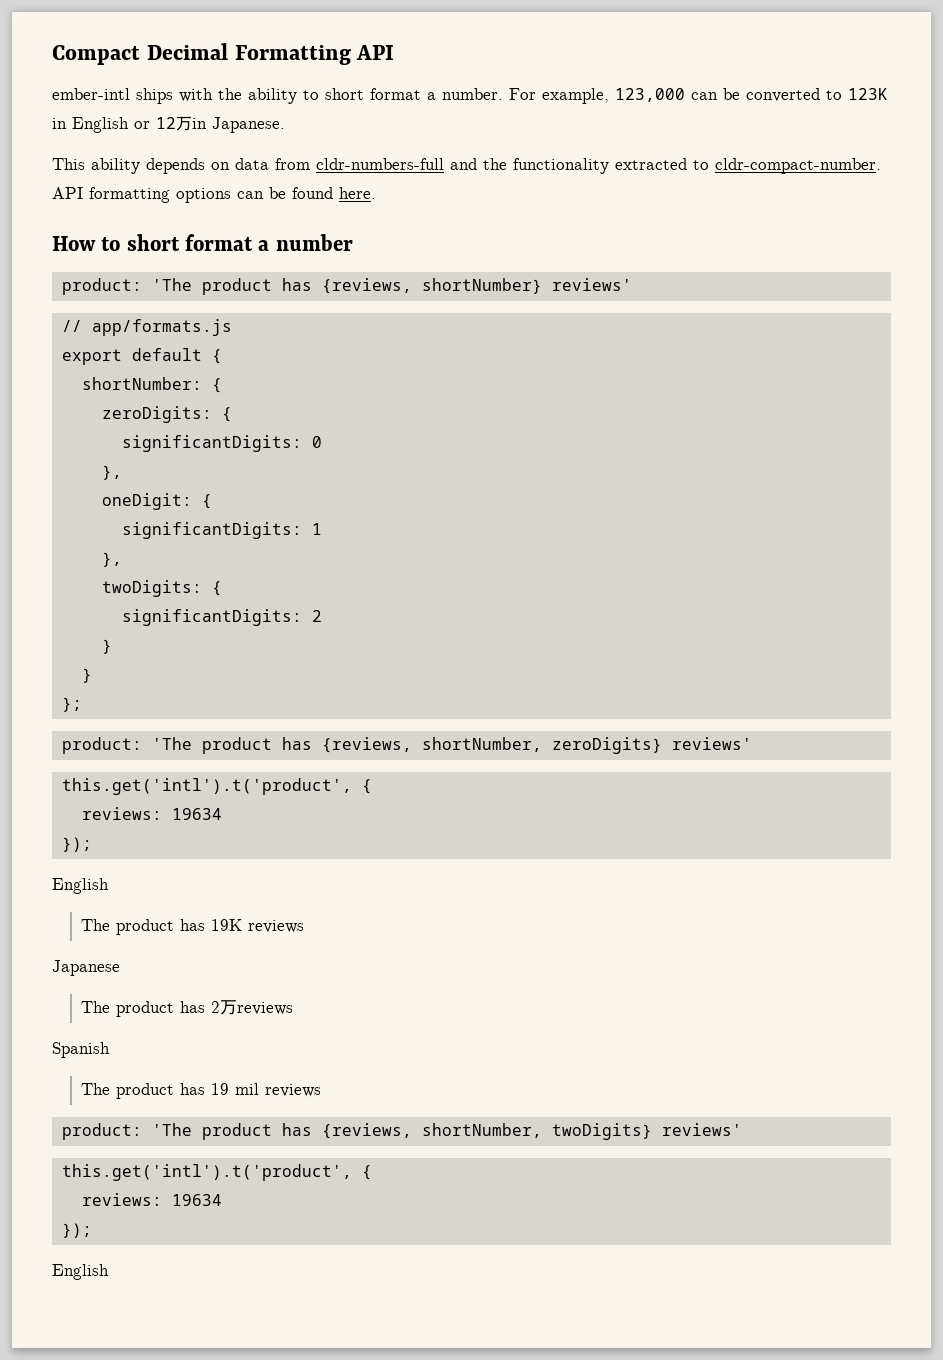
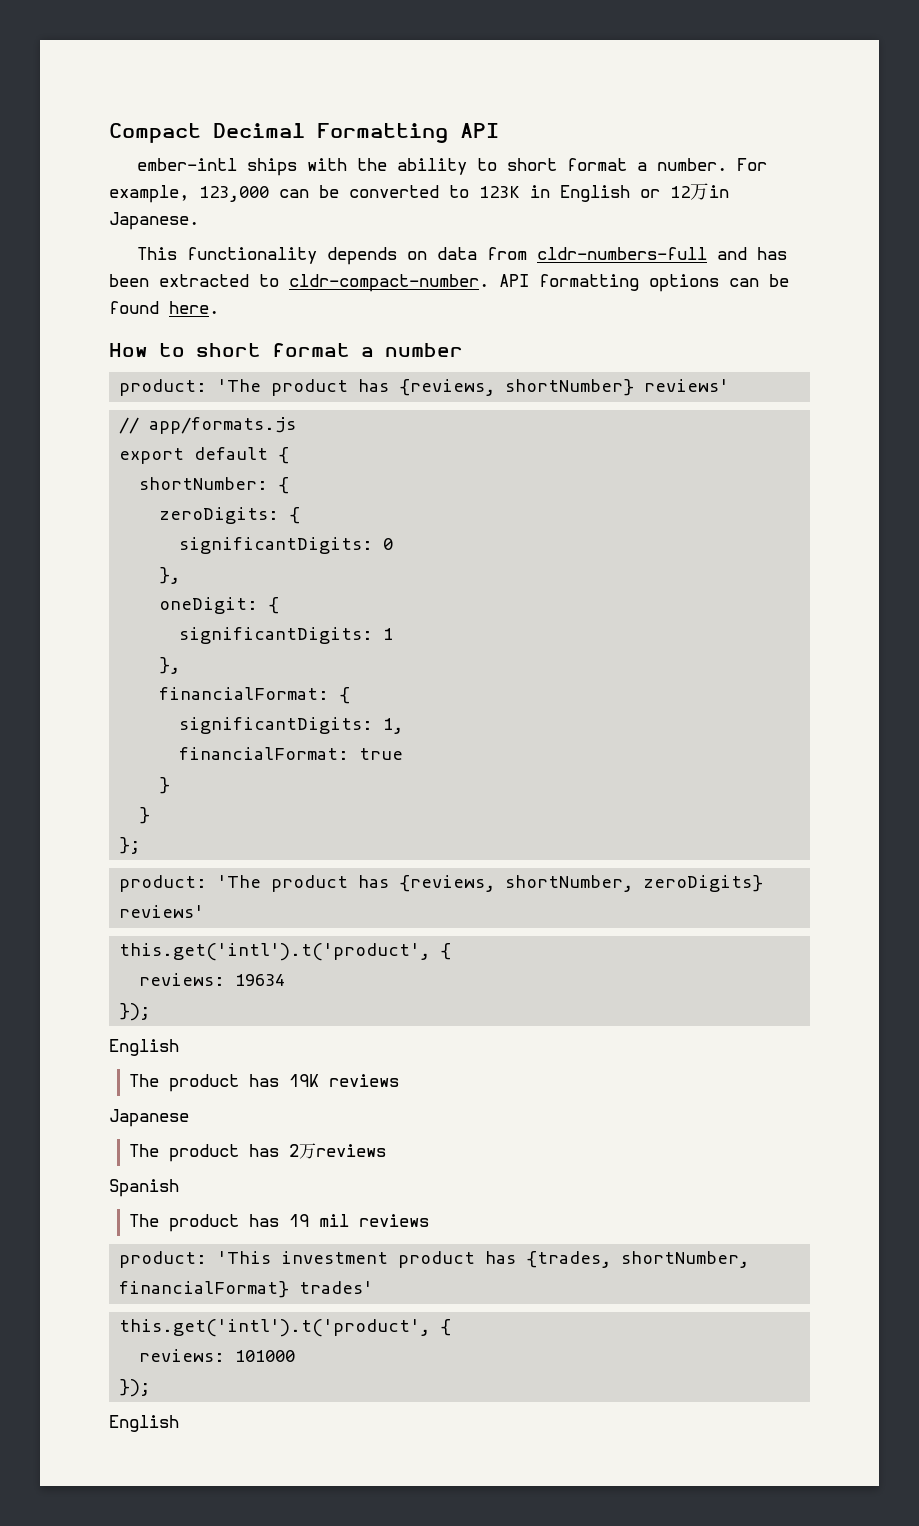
- This ability depends on data from cldr-numbers-full and the functionality extracted to cldr-compact-number.
+ This functionality depends on data from cldr-numbers-full and has been extracted to cldr-compact-number.
- twoDigits: {
- significantDigits: 2
+ financialFormat: {
+ significantDigits: 1,
+ financialFormat: true
- product: 'The product has {reviews, shortNumber, twoDigits} reviews'
+ product: 'This investment product has {trades, shortNumber, financialFormat} trades'
  this.get('intl').t('product', {
- reviews: 19634
+ reviews: 101000

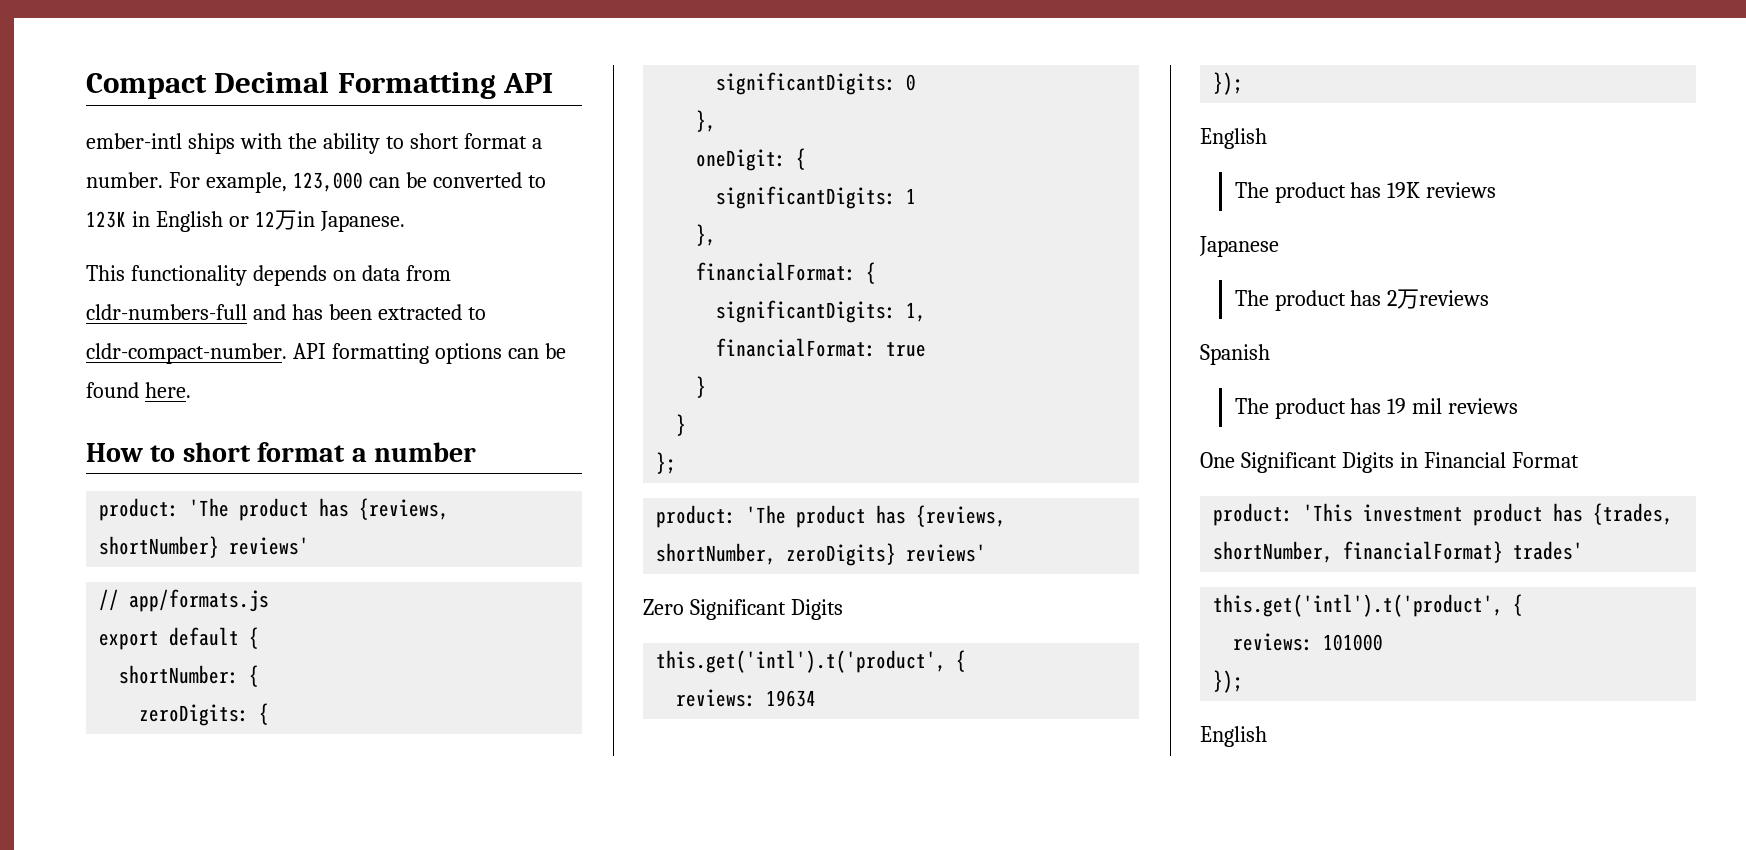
+ Zero Significant Digits
+ One Significant Digits in Financial Format

